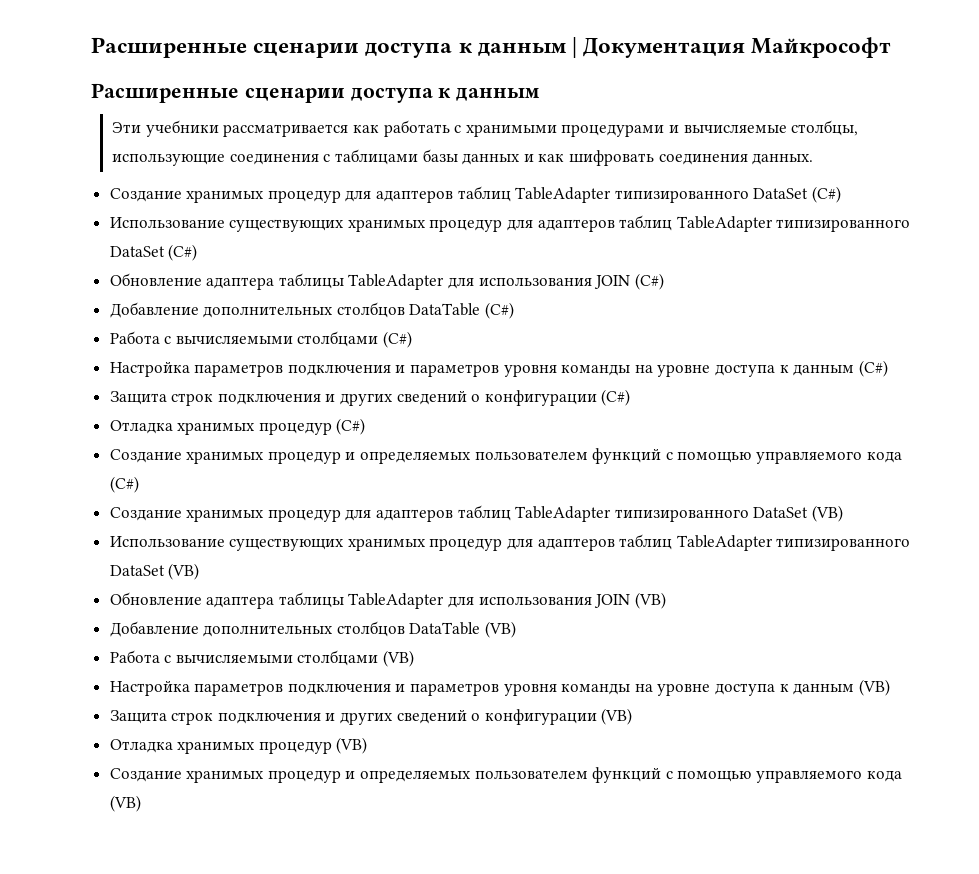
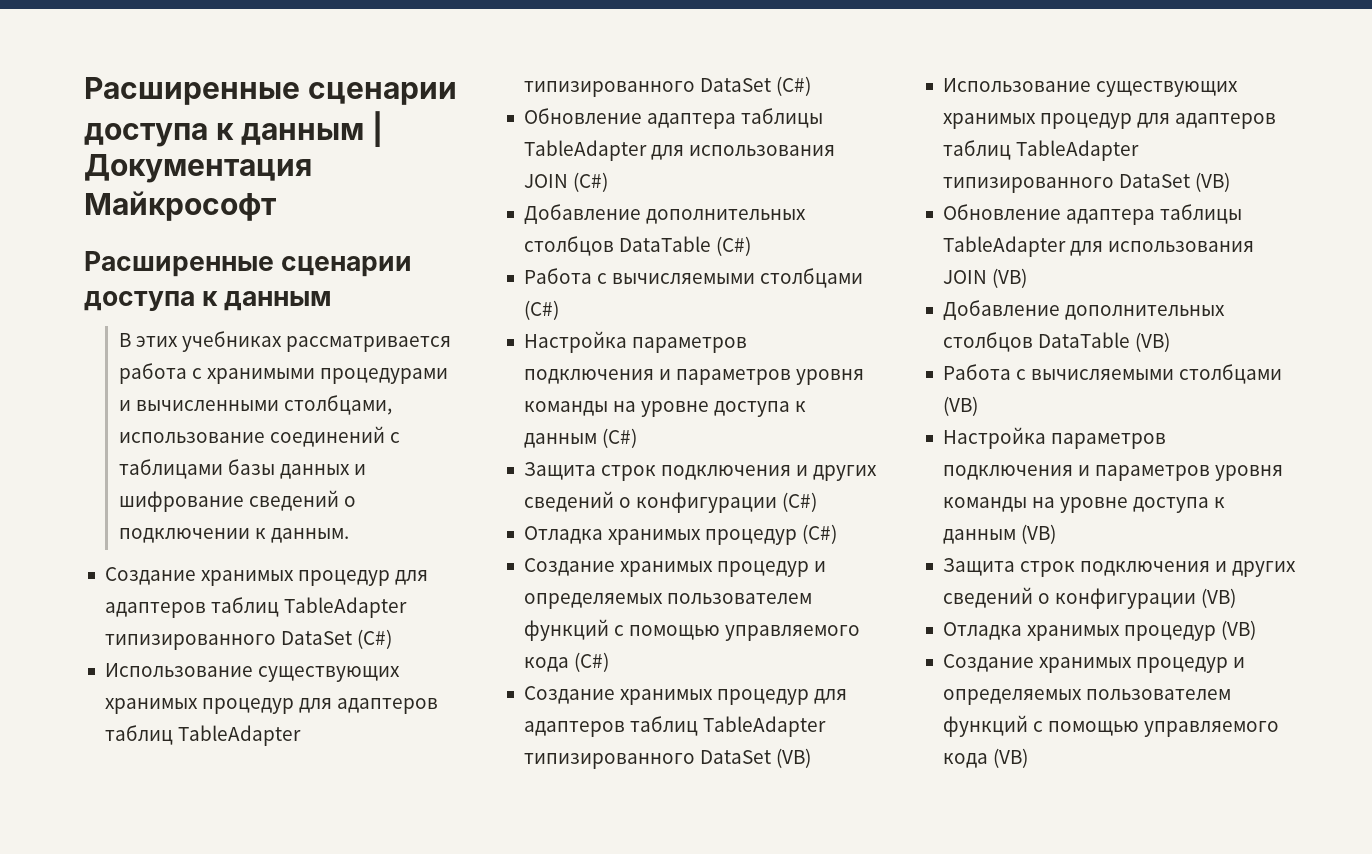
- Эти учебники рассматривается как работать с хранимыми процедурами и вычисляемые столбцы, использующие соединения с таблицами базы данных и как шифровать соединения данных.
+ В этих учебниках рассматривается работа с хранимыми процедурами и вычисленными столбцами, использование соединений с таблицами базы данных и шифрование сведений о подключении к данным.

